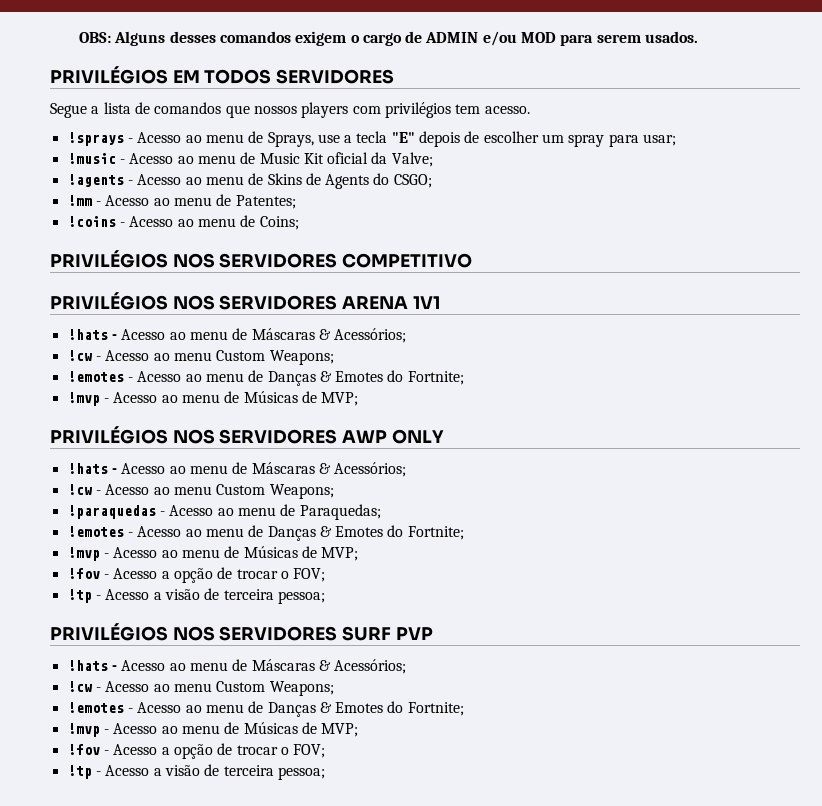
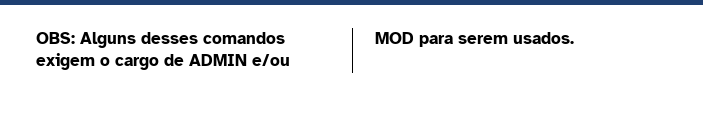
- PRIVILÉGIOS EM TODOS SERVIDORES
- Segue a lista de comandos que nossos players com privilégios tem acesso.
- !sprays - Acesso ao menu de Sprays, use a tecla "E" depois de escolher um spray para usar;
- !music - Acesso ao menu de Music Kit oficial da Valve;
- !agents - Acesso ao menu de Skins de Agents do CSGO;
- !mm - Acesso ao menu de Patentes;
- !coins - Acesso ao menu de Coins;
- PRIVILÉGIOS NOS SERVIDORES COMPETITIVO
- PRIVILÉGIOS NOS SERVIDORES ARENA 1V1
- !hats - Acesso ao menu de Máscaras & Acessórios;
- !cw - Acesso ao menu Custom Weapons;
- !emotes - Acesso ao menu de Danças & Emotes do Fortnite;
- !mvp - Acesso ao menu de Músicas de MVP;
- PRIVILÉGIOS NOS SERVIDORES AWP ONLY
- !hats - Acesso ao menu de Máscaras & Acessórios;
- !cw - Acesso ao menu Custom Weapons;
- !paraquedas - Acesso ao menu de Paraquedas;
- !emotes - Acesso ao menu de Danças & Emotes do Fortnite;
- !mvp - Acesso ao menu de Músicas de MVP;
- !fov - Acesso a opção de trocar o FOV;
- !tp - Acesso a visão de terceira pessoa;
- PRIVILÉGIOS NOS SERVIDORES SURF PVP
- !hats - Acesso ao menu de Máscaras & Acessórios;
- !cw - Acesso ao menu Custom Weapons;
- !emotes - Acesso ao menu de Danças & Emotes do Fortnite;
- !mvp - Acesso ao menu de Músicas de MVP;
- !fov - Acesso a opção de trocar o FOV;
- !tp - Acesso a visão de terceira pessoa;

